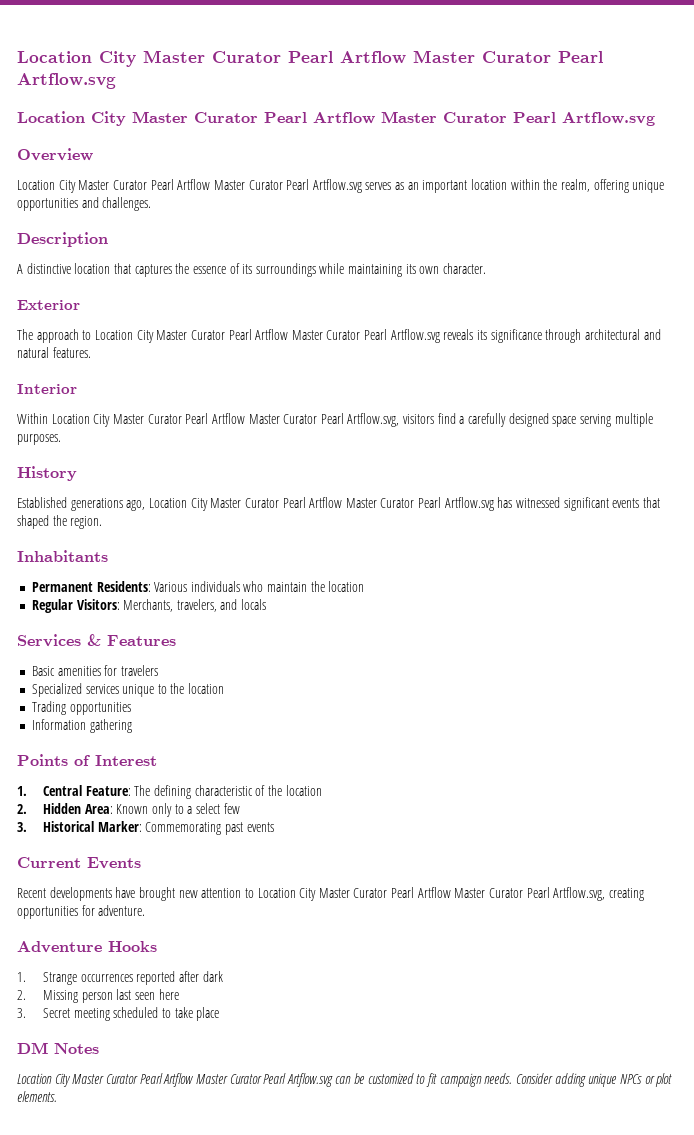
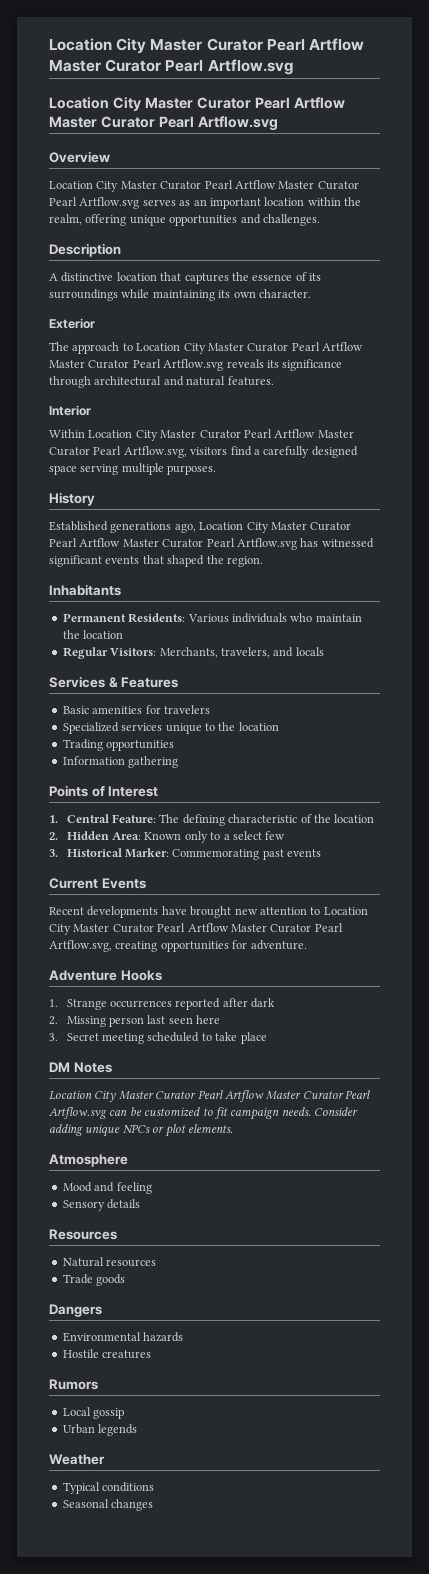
+ Atmosphere
+ Mood and feeling
+ Sensory details
+ Resources
+ Natural resources
+ Trade goods
+ Dangers
+ Environmental hazards
+ Hostile creatures
+ Rumors
+ Local gossip
+ Urban legends
+ Weather
+ Typical conditions
+ Seasonal changes

